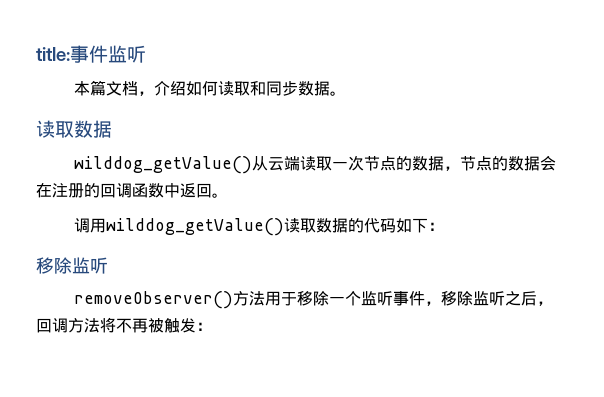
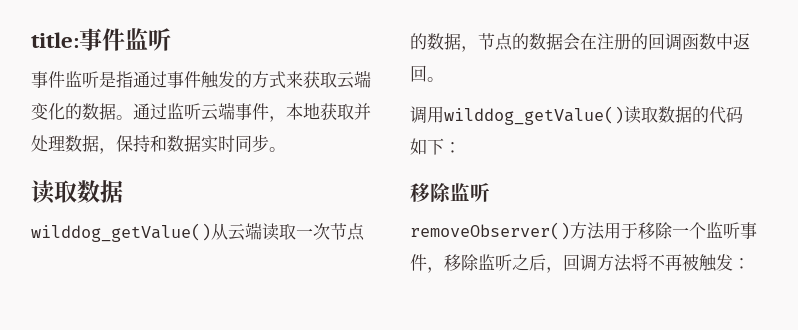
- 本篇文档，介绍如何读取和同步数据。
+ 事件监听是指通过事件触发的方式来获取云端变化的数据。通过监听云端事件，本地获取并处理数据，保持和数据实时同步。

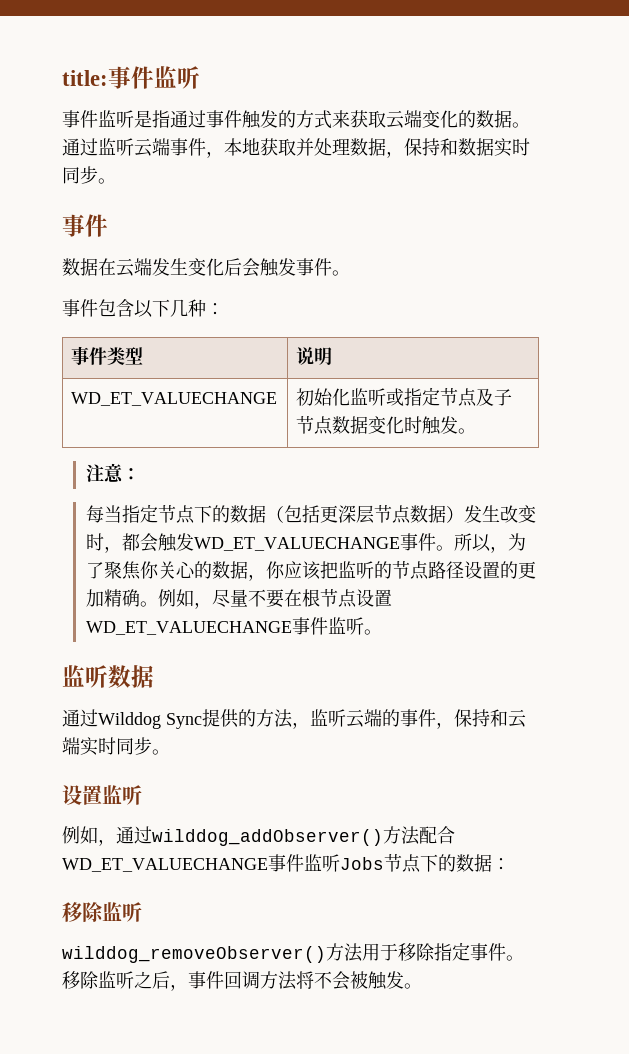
  通过监听云端事件，本地获取并处理数据，保持和数据实时同步。
- 读取数据
- wilddog_getValue()从云端读取一次节点的数据，节点的数据会在注册的回调函数中返回。
- 调用wilddog_getValue()读取数据的代码如下：
+ 事件
+ 数据在云端发生变化后会触发事件。
+ 事件包含以下几种：
+ 事件类型 | 说明
+ WD_ET_VALUECHANGE | 初始化监听或指定节点及子节点数据变化时触发。
+ 注意：
+ 每当指定节点下的数据（包括更深层节点数据）发生改变时，都会触发WD_ET_VALUECHANGE事件。所以，为了聚焦你关心的数据，你应该把监听的节点路径设置的更加精确。例如，尽量不要在根节点设置WD_ET_VALUECHANGE事件监听。
+ 监听数据
+ 通过Wilddog Sync提供的方法，监听云端的事件，保持和云端实时同步。
+ 设置监听
+ 例如，通过wilddog_addObserver()方法配合WD_ET_VALUECHANGE事件监听Jobs节点下的数据：
- removeObserver()方法用于移除一个监听事件，移除监听之后，回调方法将不再被触发：
+ wilddog_removeObserver()方法用于移除指定事件。移除监听之后，事件回调方法将不会被触发。

